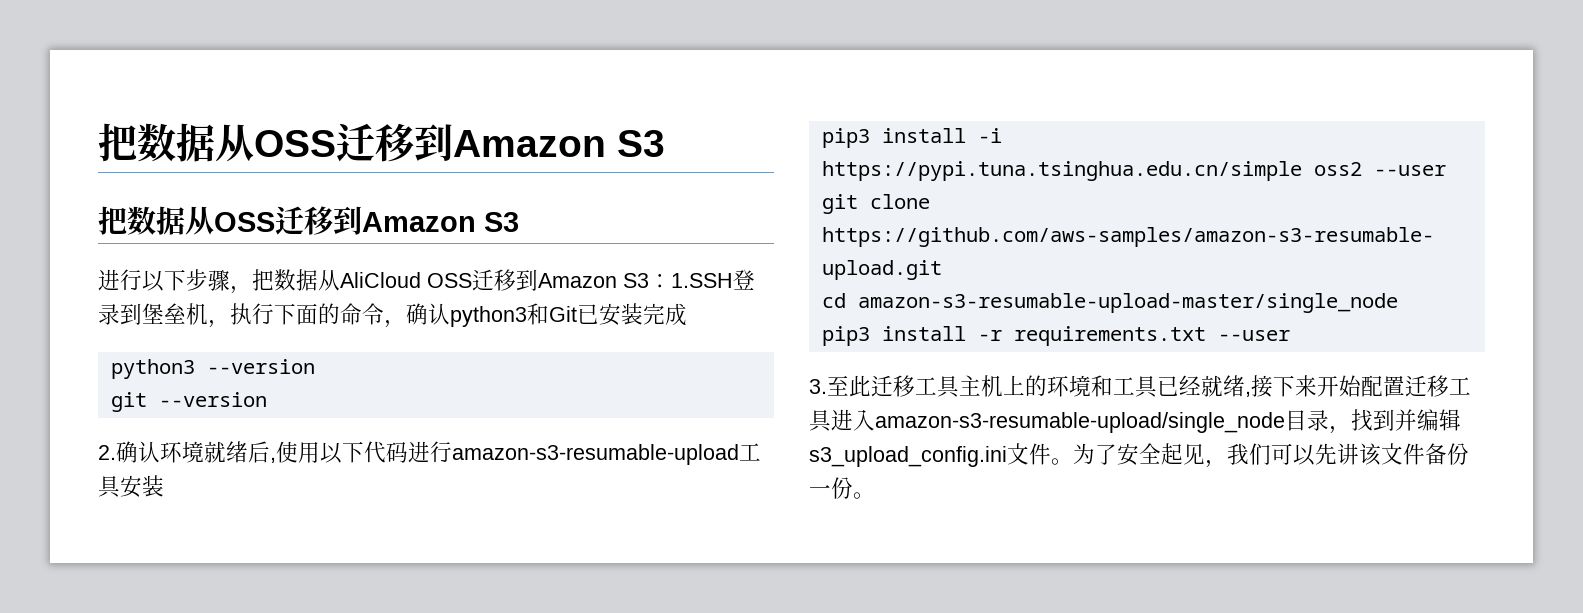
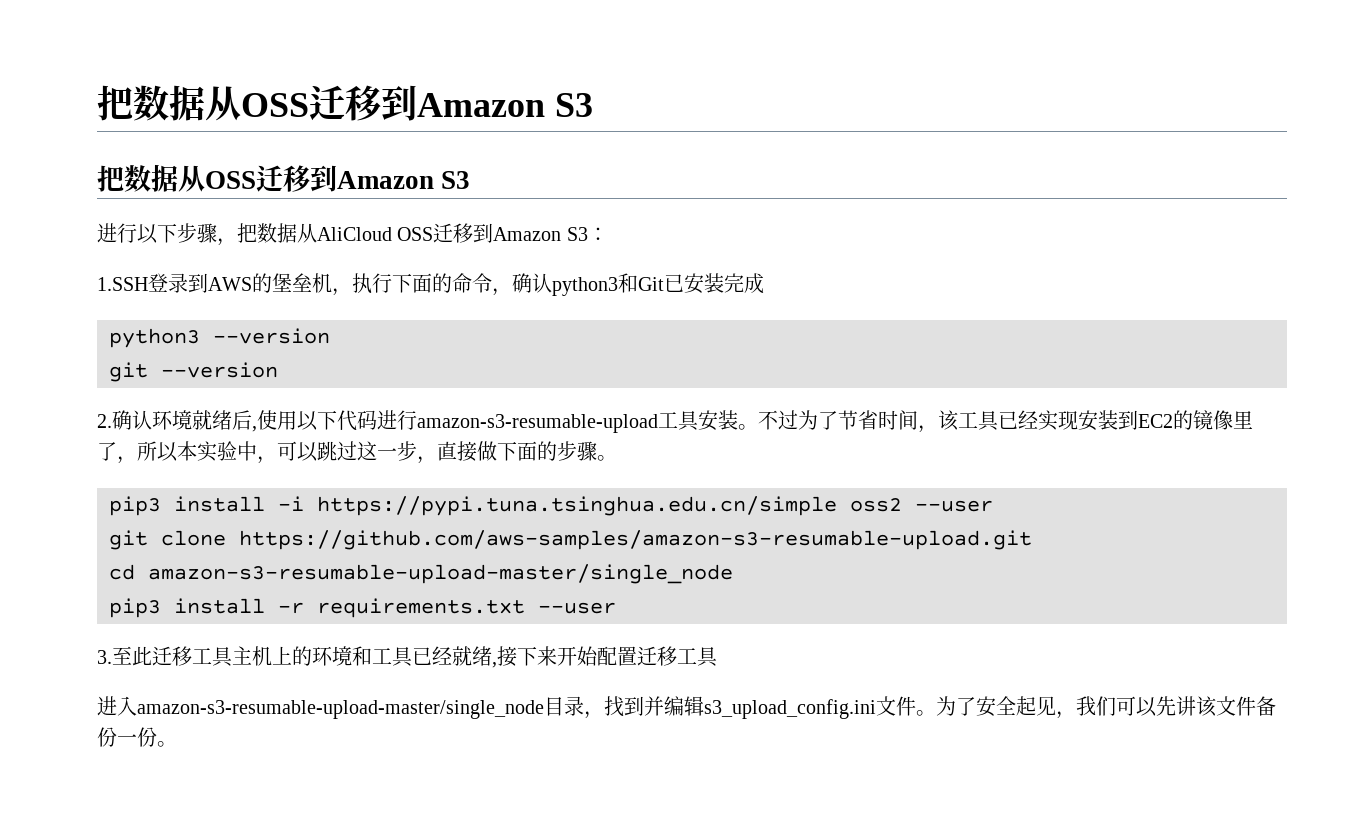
- 进行以下步骤，把数据从AliCloud OSS迁移到Amazon S3：1.SSH登录到堡垒机，执行下面的命令，确认python3和Git已安装完成
+ 进行以下步骤，把数据从AliCloud OSS迁移到Amazon S3：
+ 1.SSH登录到AWS的堡垒机，执行下面的命令，确认python3和Git已安装完成
- 2.确认环境就绪后,使用以下代码进行amazon-s3-resumable-upload工具安装
+ 2.确认环境就绪后,使用以下代码进行amazon-s3-resumable-upload工具安装。不过为了节省时间，该工具已经实现安装到EC2的镜像里了，所以本实验中，可以跳过这一步，直接做下面的步骤。
- 3.至此迁移工具主机上的环境和工具已经就绪,接下来开始配置迁移工具进入amazon-s3-resumable-upload/single_node目录，找到并编辑s3_upload_config.ini文件。
+ 3.至此迁移工具主机上的环境和工具已经就绪,接下来开始配置迁移工具
+ 进入amazon-s3-resumable-upload-master/single_node目录，找到并编辑s3_upload_config.ini文件。

